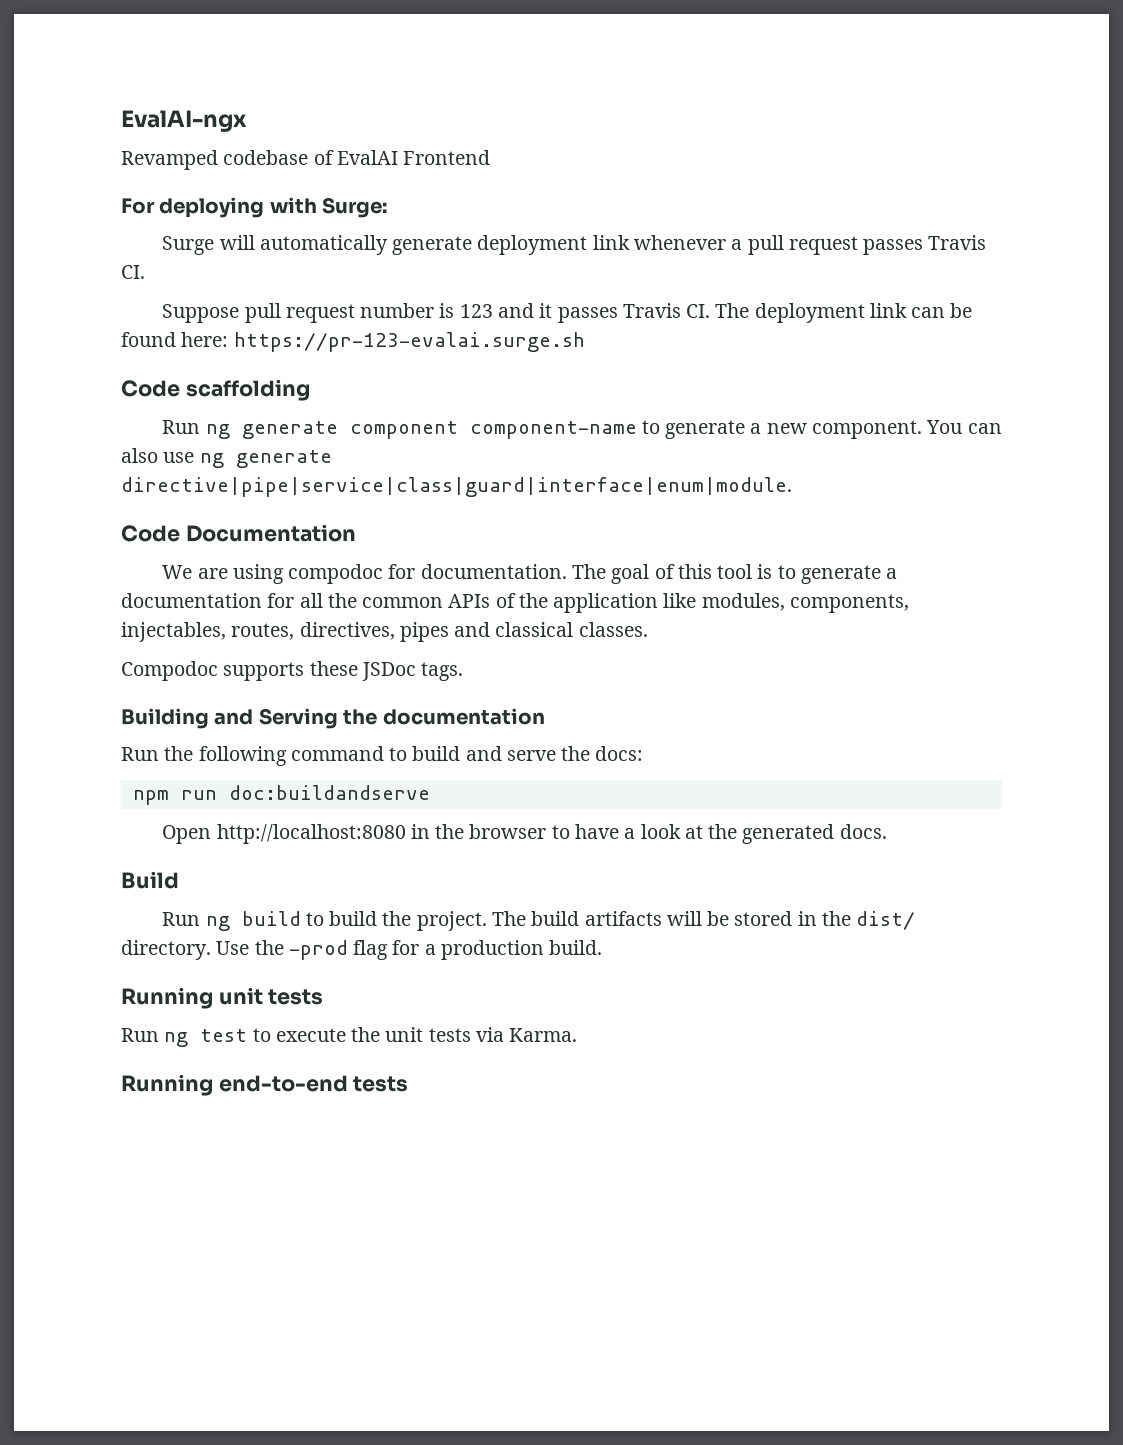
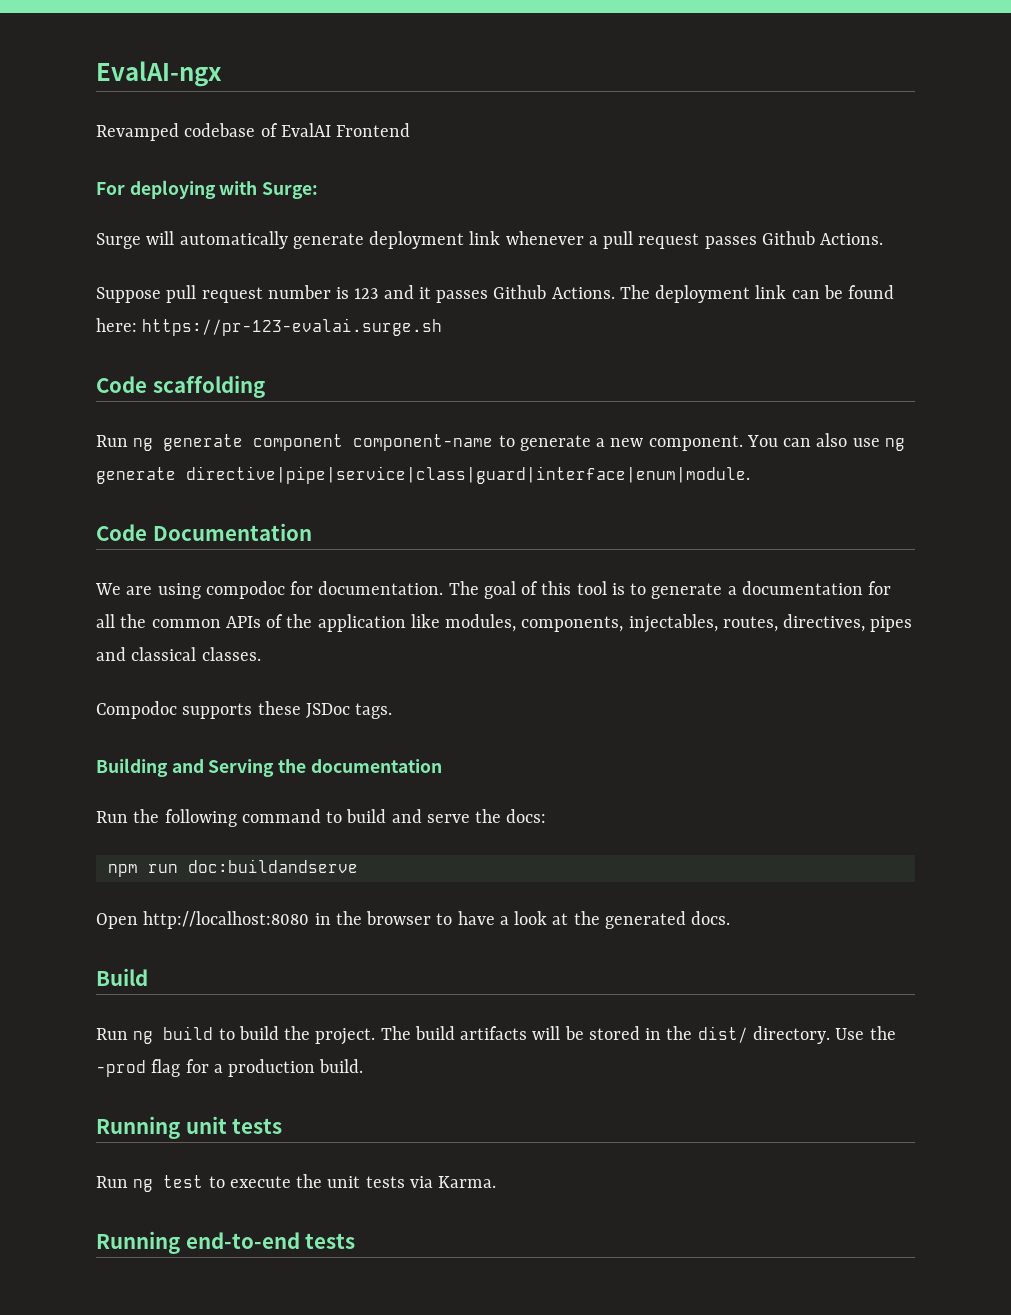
- Surge will automatically generate deployment link whenever a pull request passes Travis CI.
+ Surge will automatically generate deployment link whenever a pull request passes Github Actions.
- Suppose pull request number is 123 and it passes Travis CI. The deployment link can be found here: https://pr-123-evalai.surge.sh
+ Suppose pull request number is 123 and it passes Github Actions. The deployment link can be found here: https://pr-123-evalai.surge.sh

